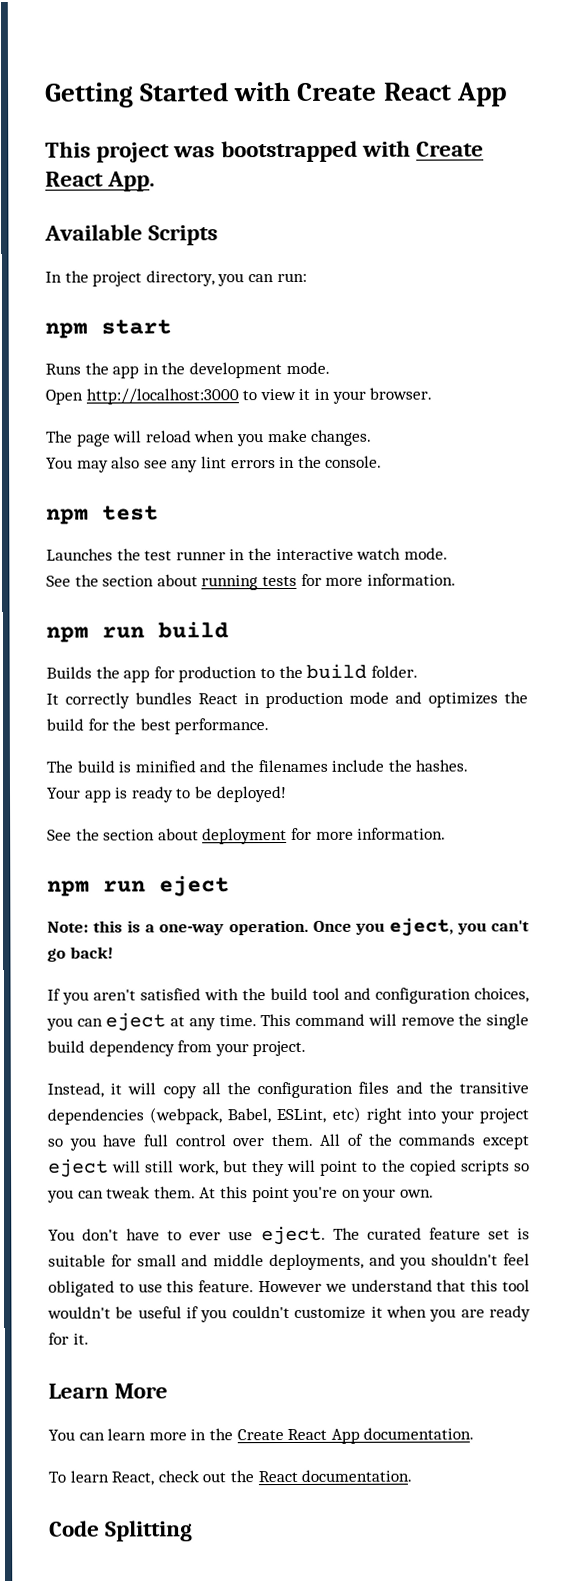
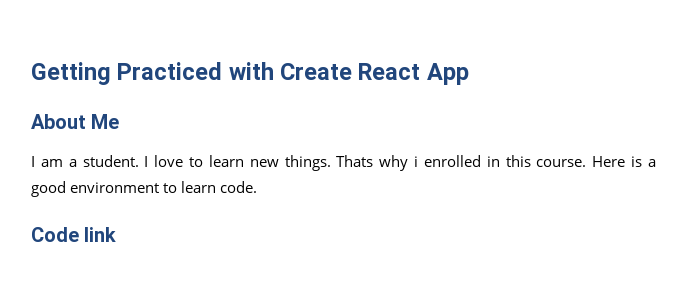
- Getting Started with Create React App
+ Getting Practiced with Create React App
- This project was bootstrapped with Create React App.
- Available Scripts
- In the project directory, you can run:
- npm start
- Runs the app in the development mode.
- Open http://localhost:3000 to view it in your browser.
- The page will reload when you make changes.
- You may also see any lint errors in the console.
- npm test
- Launches the test runner in the interactive watch mode.
- See the section about running tests for more information.
- npm run build
- Builds the app for production to the build folder.
- It correctly bundles React in production mode and optimizes the build for the best performance.
- The build is minified and the filenames include the hashes.
- Your app is ready to be deployed!
- See the section about deployment for more information.
- npm run eject
- Note: this is a one-way operation. Once you eject, you can't go back!
- If you aren't satisfied with the build tool and configuration choices, you can eject at any time. This command will remove the single build dependency from your project.
- Instead, it will copy all the configuration files and the transitive dependencies (webpack, Babel, ESLint, etc) right into your project so you have full control over them. All of the commands except eject will still work, but they will point to the copied scripts so you can tweak them. At this point you're on your own.
- You don't have to ever use eject. The curated feature set is suitable for small and middle deployments, and you shouldn't feel obligated to use this feature. However we understand that this tool wouldn't be useful if you couldn't customize it when you are ready for it.
- Learn More
- You can learn more in the Create React App documentation.
- To learn React, check out the React documentation.
+ About Me
+ I am a student. I love to learn new things. Thats why i enrolled in this course. Here is a good environment to learn code.
- Code Splitting
+ Code link

